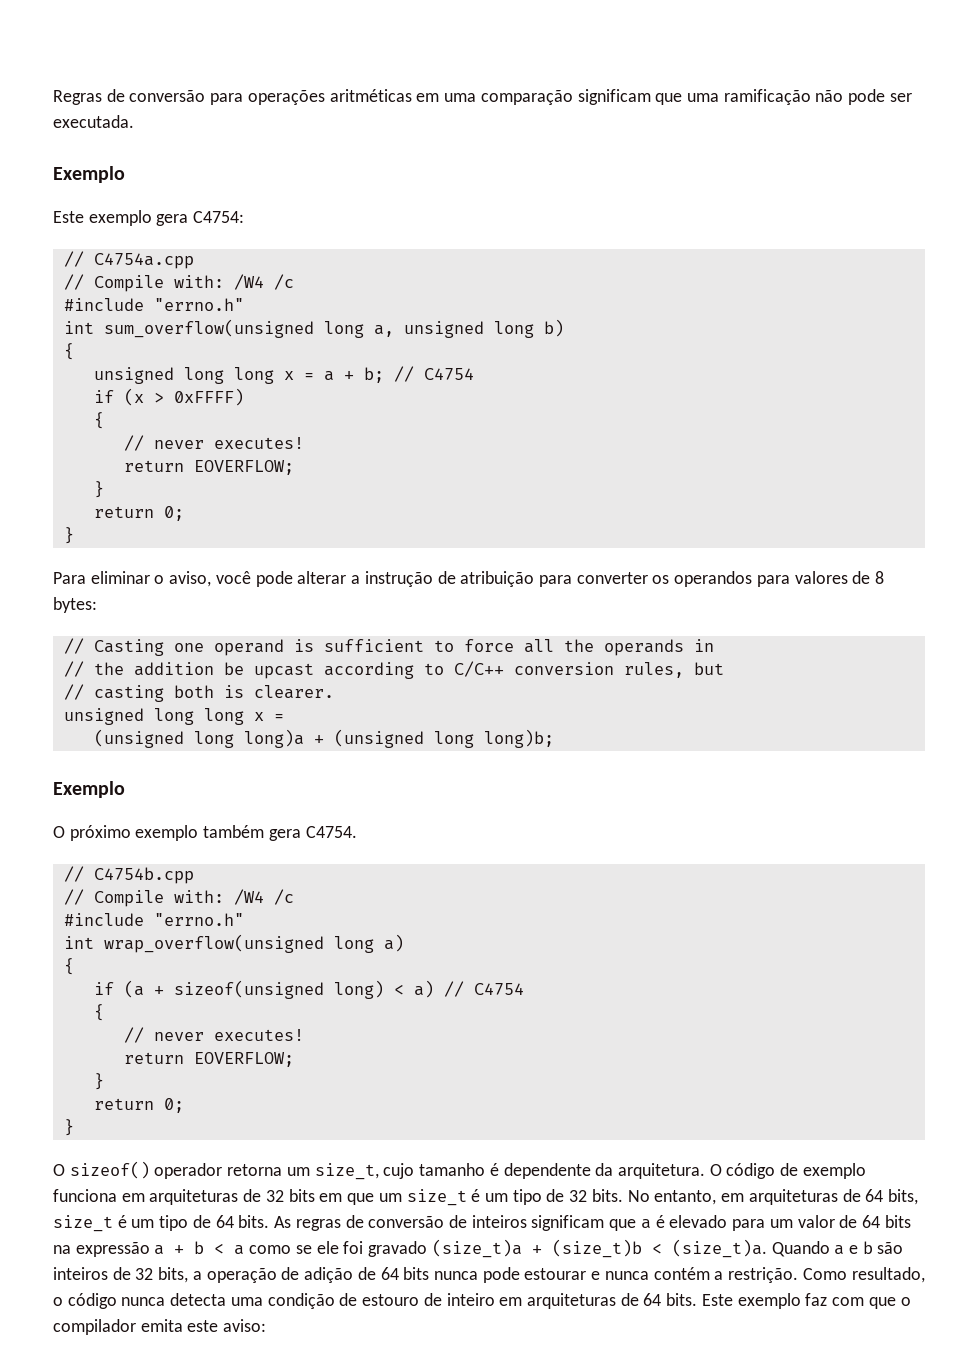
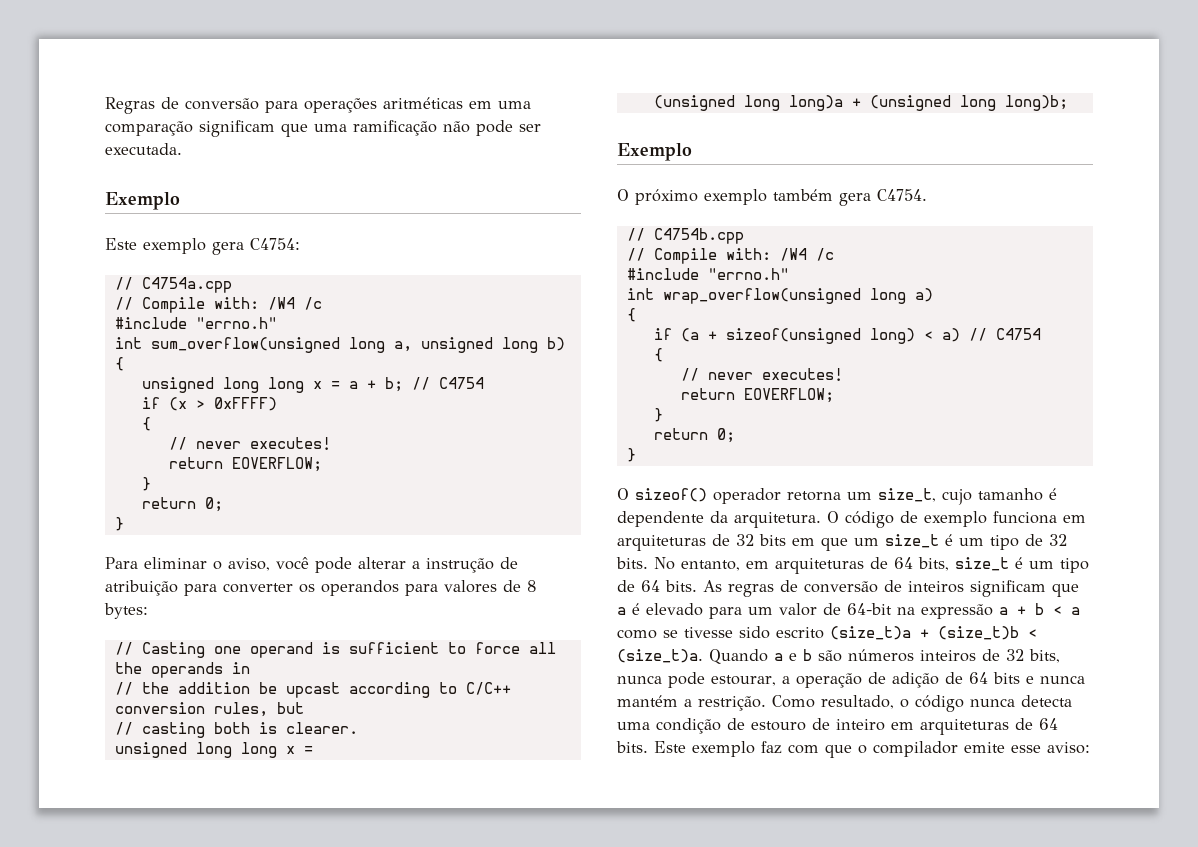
- As regras de conversão de inteiros significam que a é elevado para um valor de 64 bits na expressão a + b < a como se ele foi gravado (size_t)a + (size_t)b < (size_t)a.
+ As regras de conversão de inteiros significam que a é elevado para um valor de 64-bit na expressão a + b < a como se tivesse sido escrito (size_t)a + (size_t)b < (size_t)a.
- Quando a e b são inteiros de 32 bits, a operação de adição de 64 bits nunca pode estourar e nunca contém a restrição.
+ Quando a e b são números inteiros de 32 bits, nunca pode estourar, a operação de adição de 64 bits e nunca mantém a restrição.
- Este exemplo faz com que o compilador emita este aviso:
+ Este exemplo faz com que o compilador emite esse aviso:

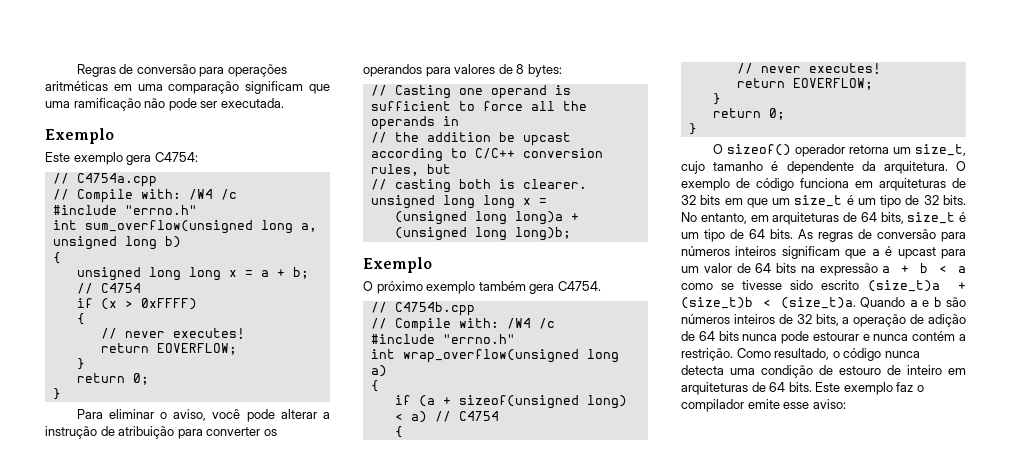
- O código de exemplo funciona em arquiteturas de 32 bits em que um size_t é um tipo de 32 bits.
+ O exemplo de código funciona em arquiteturas de 32 bits em que um size_t é um tipo de 32 bits.
- As regras de conversão de inteiros significam que a é elevado para um valor de 64-bit na expressão a + b < a como se tivesse sido escrito (size_t)a + (size_t)b < (size_t)a.
+ As regras de conversão para números inteiros significam que a é upcast para um valor de 64 bits na expressão a + b < a como se tivesse sido escrito (size_t)a + (size_t)b < (size_t)a.
- Quando a e b são números inteiros de 32 bits, nunca pode estourar, a operação de adição de 64 bits e nunca mantém a restrição.
+ Quando a e b são números inteiros de 32 bits, a operação de adição de 64 bits nunca pode estourar e nunca contém a restrição.
- Este exemplo faz com que o compilador emite esse aviso:
+ Este exemplo faz o compilador emite esse aviso:

